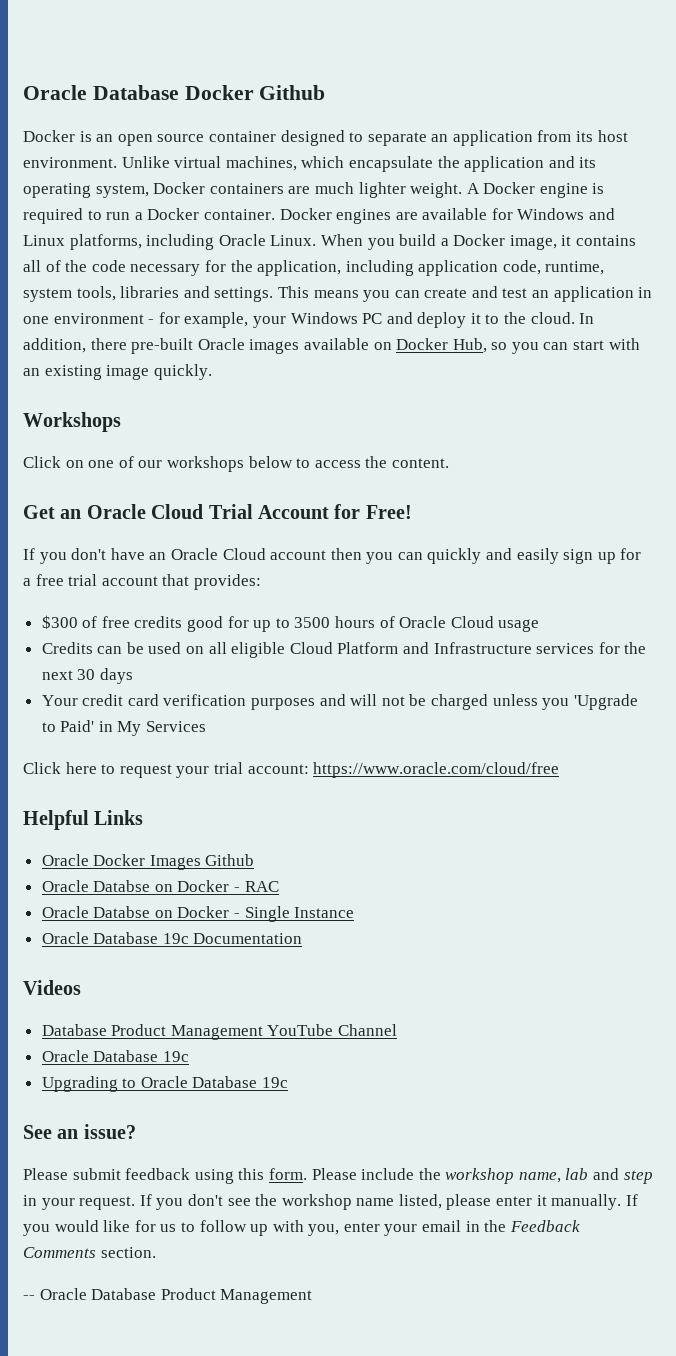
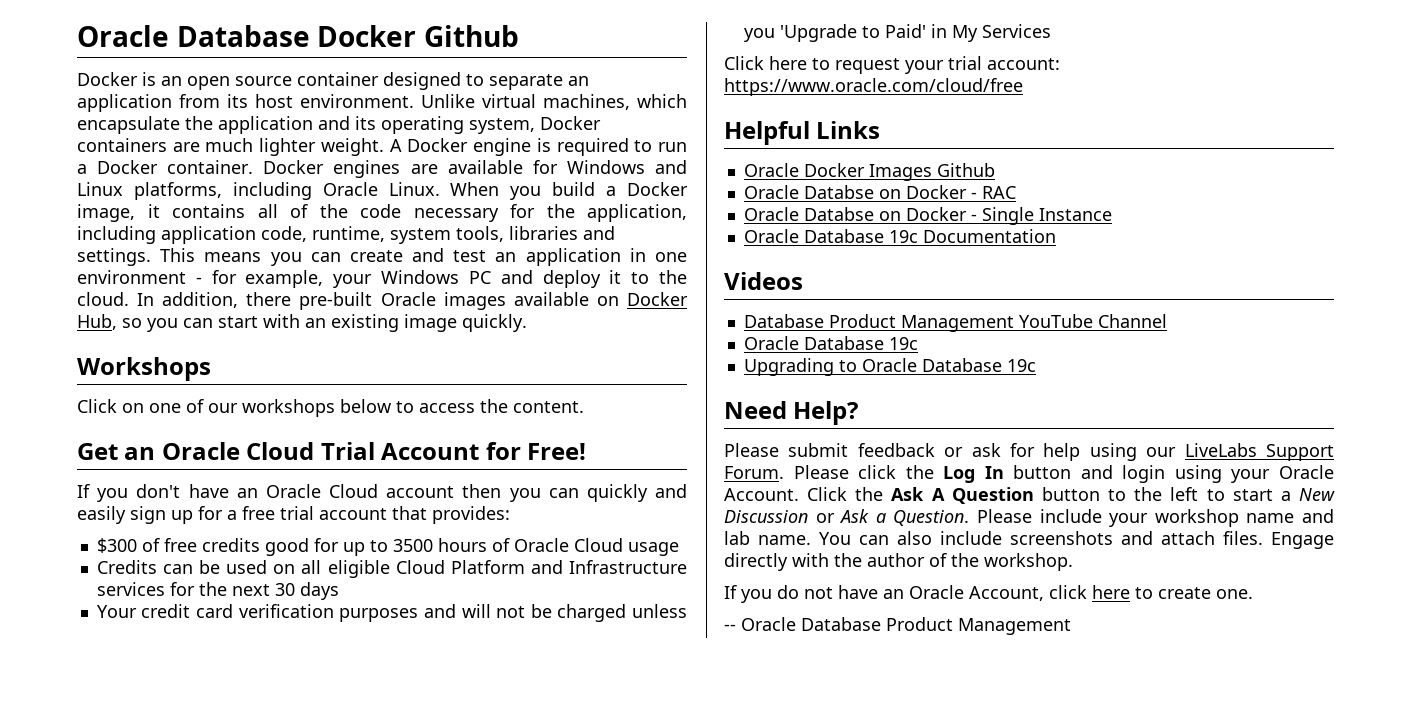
- See an issue?
+ Need Help?
- Please submit feedback using this form. Please include the workshop name, lab and step in your request. If you don't see the workshop name listed, please enter it manually. If you would like for us to follow up with you, enter your email in the Feedback Comments section.
+ Please submit feedback or ask for help using our LiveLabs Support Forum. Please click the Log In button and login using your Oracle Account. Click the Ask A Question button to the left to start a New Discussion or Ask a Question. Please include your workshop name and lab name. You can also include screenshots and attach files. Engage directly with the author of the workshop.
+ If you do not have an Oracle Account, click here to create one.

